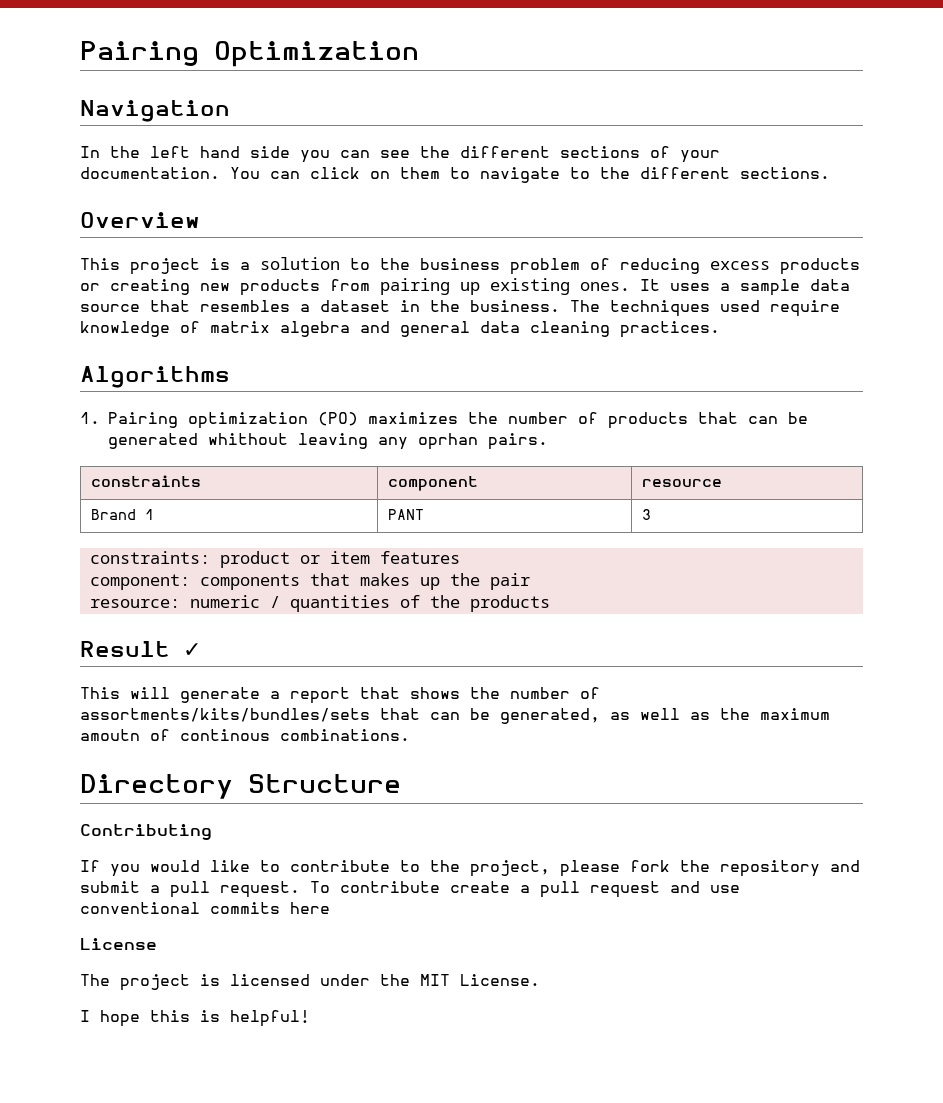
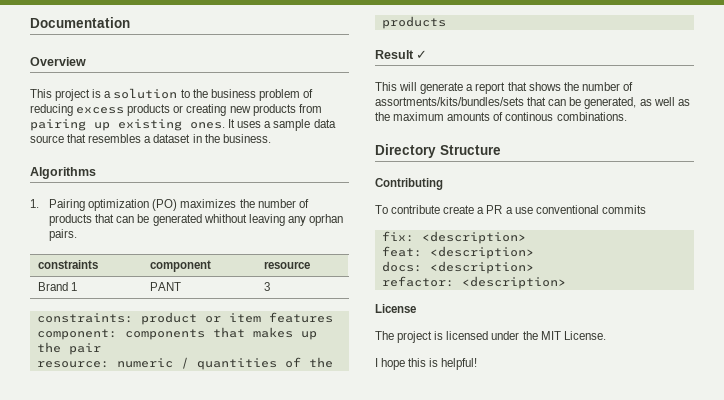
- Pairing Optimization
- Navigation
- In the left hand side you can see the different sections of your documentation. You can click on them to navigate to the different sections.
+ Documentation
- The techniques used require knowledge of matrix algebra and general data cleaning practices.
- This will generate a report that shows the number of assortments/kits/bundles/sets that can be generated, as well as the maximum amoutn of continous combinations.
+ This will generate a report that shows the number of assortments/kits/bundles/sets that can be generated, as well as the maximum amounts of continous combinations.
- If you would like to contribute to the project, please fork the repository and submit a pull request. To contribute create a pull request and use conventional commits here
+ To contribute create a PR a use conventional commits
+ fix: <description>
+ feat: <description>
+ docs: <description>
+ refactor: <description>

